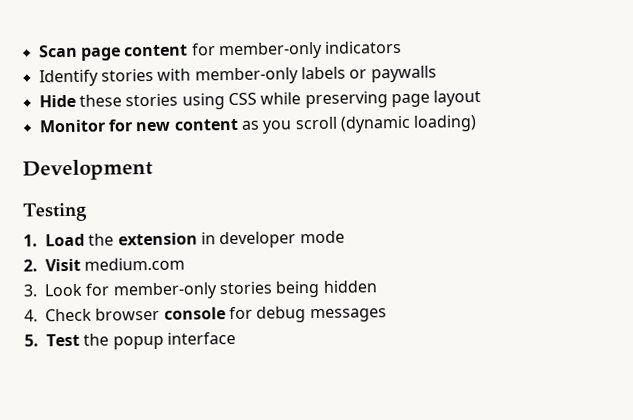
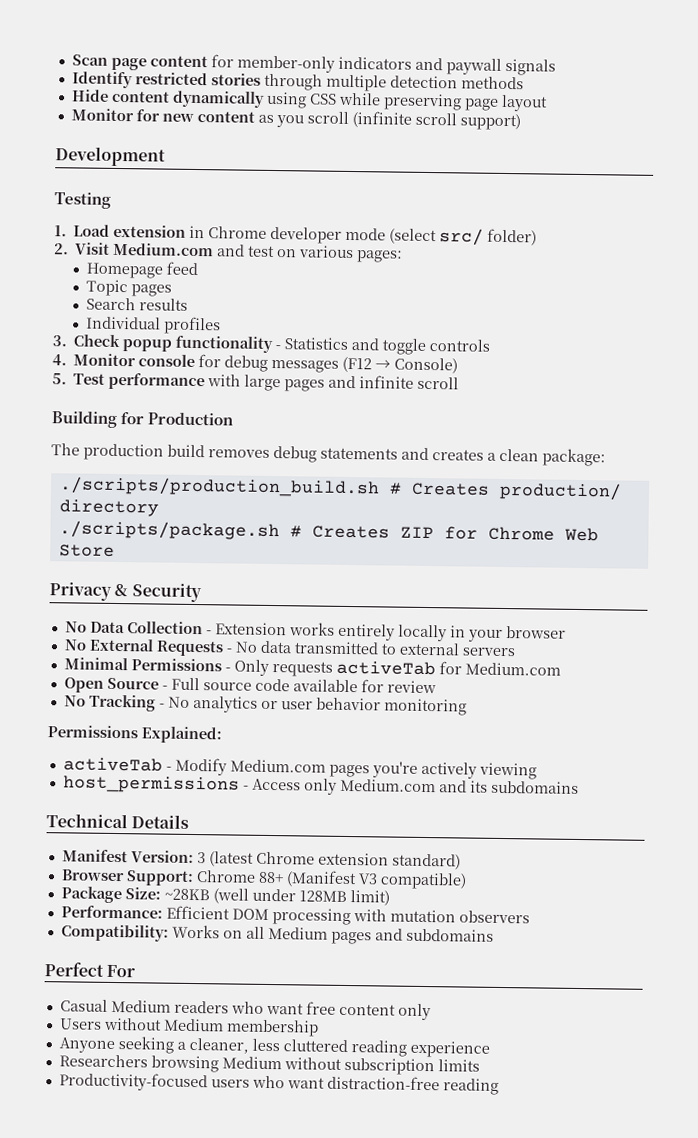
- Scan page content for member-only indicators
- Identify stories with member-only labels or paywalls
+ Scan page content for member-only indicators and paywall signals
+ Identify restricted stories through multiple detection methods
- Hide these stories using CSS while preserving page layout
+ Hide content dynamically using CSS while preserving page layout
- Monitor for new content as you scroll (dynamic loading)
+ Monitor for new content as you scroll (infinite scroll support)
- 1. Load the extension in developer mode
+ 1. Load extension in Chrome developer mode (select src/ folder)
- 2. Visit medium.com
- 3. Look for member-only stories being hidden
- 4. Check browser console for debug messages
+ 2. Visit Medium.com and test on various pages:
+ Homepage feed
+ Topic pages
+ Search results
+ Individual profiles
+ 3. Check popup functionality - Statistics and toggle controls
+ 4. Monitor console for debug messages (F12 → Console)
- 5. Test the popup interface
+ 5. Test performance with large pages and infinite scroll
+ Building for Production
+ The production build removes debug statements and creates a clean package:
+ ./scripts/production_build.sh # Creates production/ directory
+ ./scripts/package.sh # Creates ZIP for Chrome Web Store
+ Privacy & Security
+ No Data Collection - Extension works entirely locally in your browser
+ No External Requests - No data transmitted to external servers
+ Minimal Permissions - Only requests activeTab for Medium.com
+ Open Source - Full source code available for review
+ No Tracking - No analytics or user behavior monitoring
+ Permissions Explained:
+ activeTab - Modify Medium.com pages you're actively viewing
+ host_permissions - Access only Medium.com and its subdomains
+ Technical Details
+ Manifest Version: 3 (latest Chrome extension standard)
+ Browser Support: Chrome 88+ (Manifest V3 compatible)
+ Package Size: ~28KB (well under 128MB limit)
+ Performance: Efficient DOM processing with mutation observers
+ Compatibility: Works on all Medium pages and subdomains
+ Perfect For
+ Casual Medium readers who want free content only
+ Users without Medium membership
+ Anyone seeking a cleaner, less cluttered reading experience
+ Researchers browsing Medium without subscription limits
+ Productivity-focused users who want distraction-free reading

